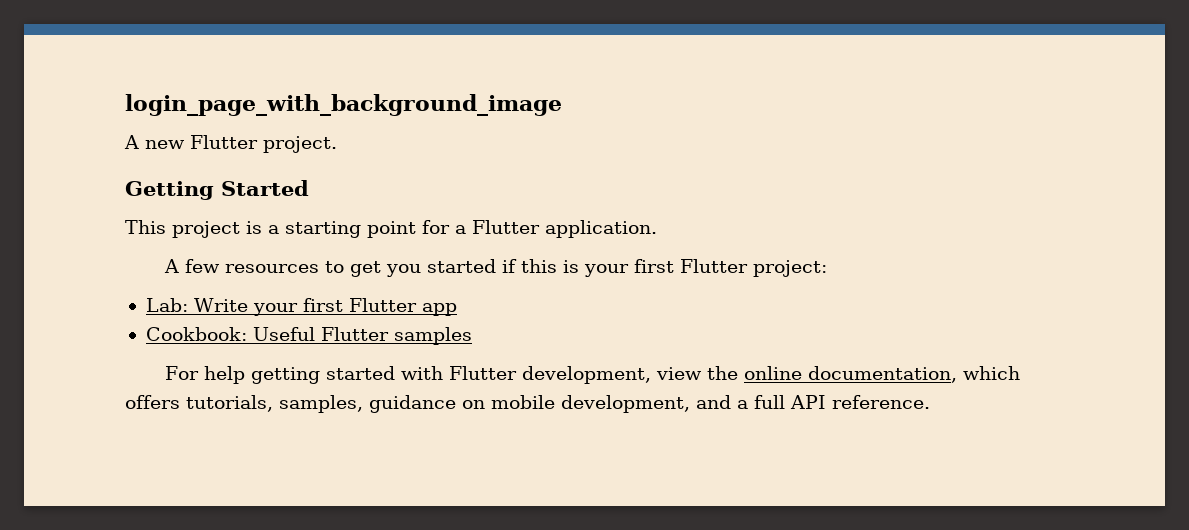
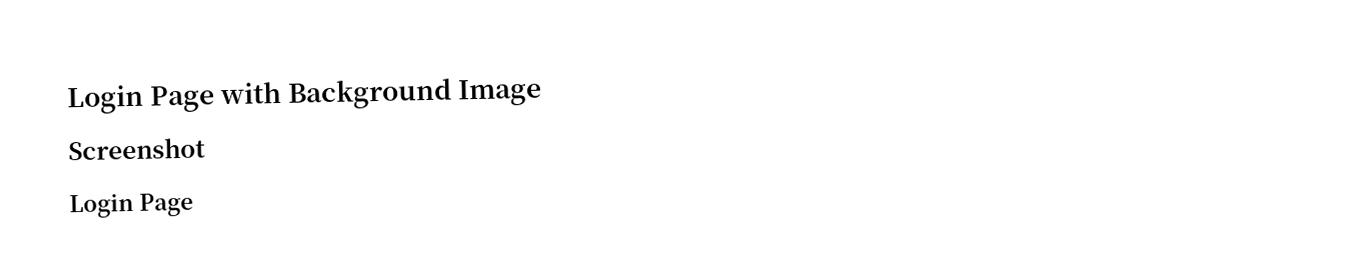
- login_page_with_background_image
- A new Flutter project.
- Getting Started
- This project is a starting point for a Flutter application.
- A few resources to get you started if this is your first Flutter project:
- Lab: Write your first Flutter app
- Cookbook: Useful Flutter samples
- For help getting started with Flutter development, view the online documentation, which offers tutorials, samples, guidance on mobile development, and a full API reference.
+ Login Page with Background Image
+ Screenshot
+ Login Page

